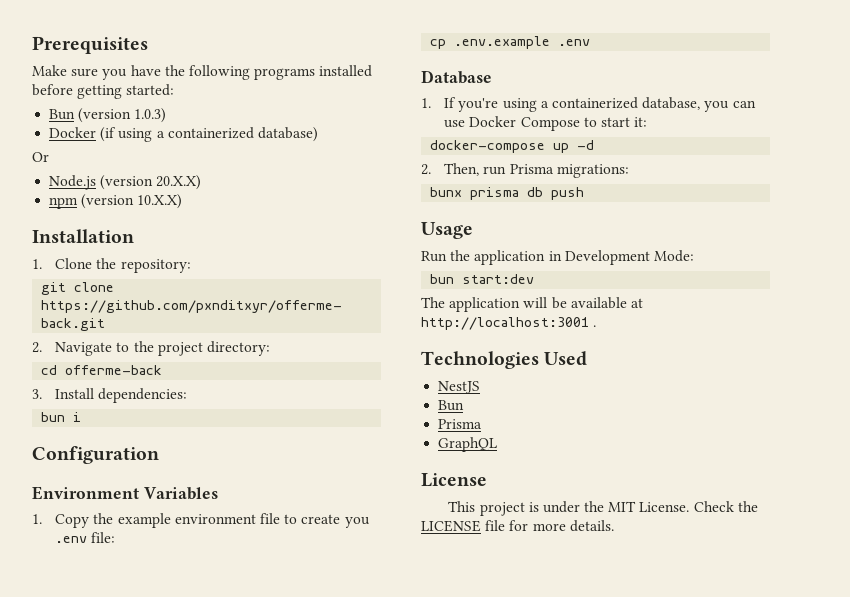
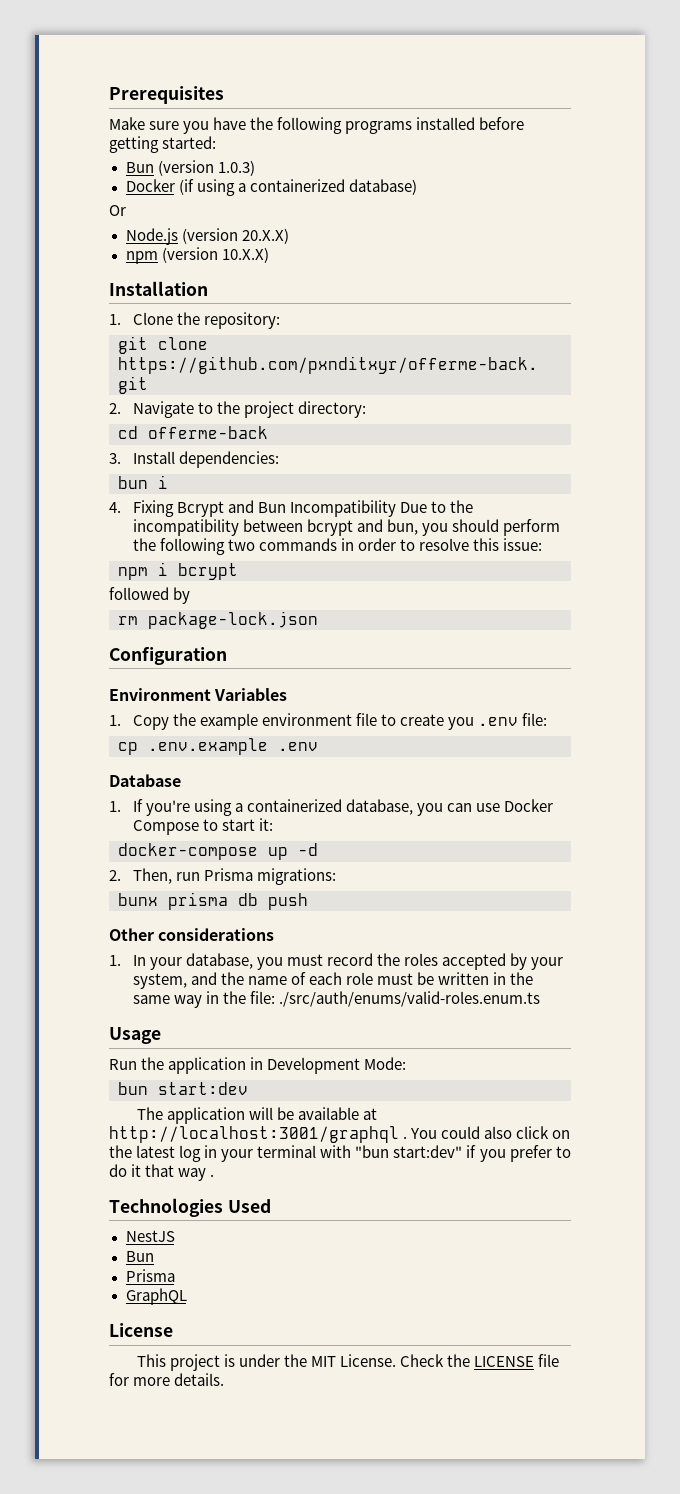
+ 4. Fixing Bcrypt and Bun Incompatibility Due to the incompatibility between bcrypt and bun, you should perform the following two commands in order to resolve this issue:
+ npm i bcrypt
+ followed by
+ rm package-lock.json
+ Other considerations
+ 1. In your database, you must record the roles accepted by your system, and the name of each role must be written in the same way in the file: ./src/auth/enums/valid-roles.enum.ts
- The application will be available at http://localhost:3001 .
+ The application will be available at http://localhost:3001/graphql . You could also click on the latest log in your terminal with "bun start:dev" if you prefer to do it that way .

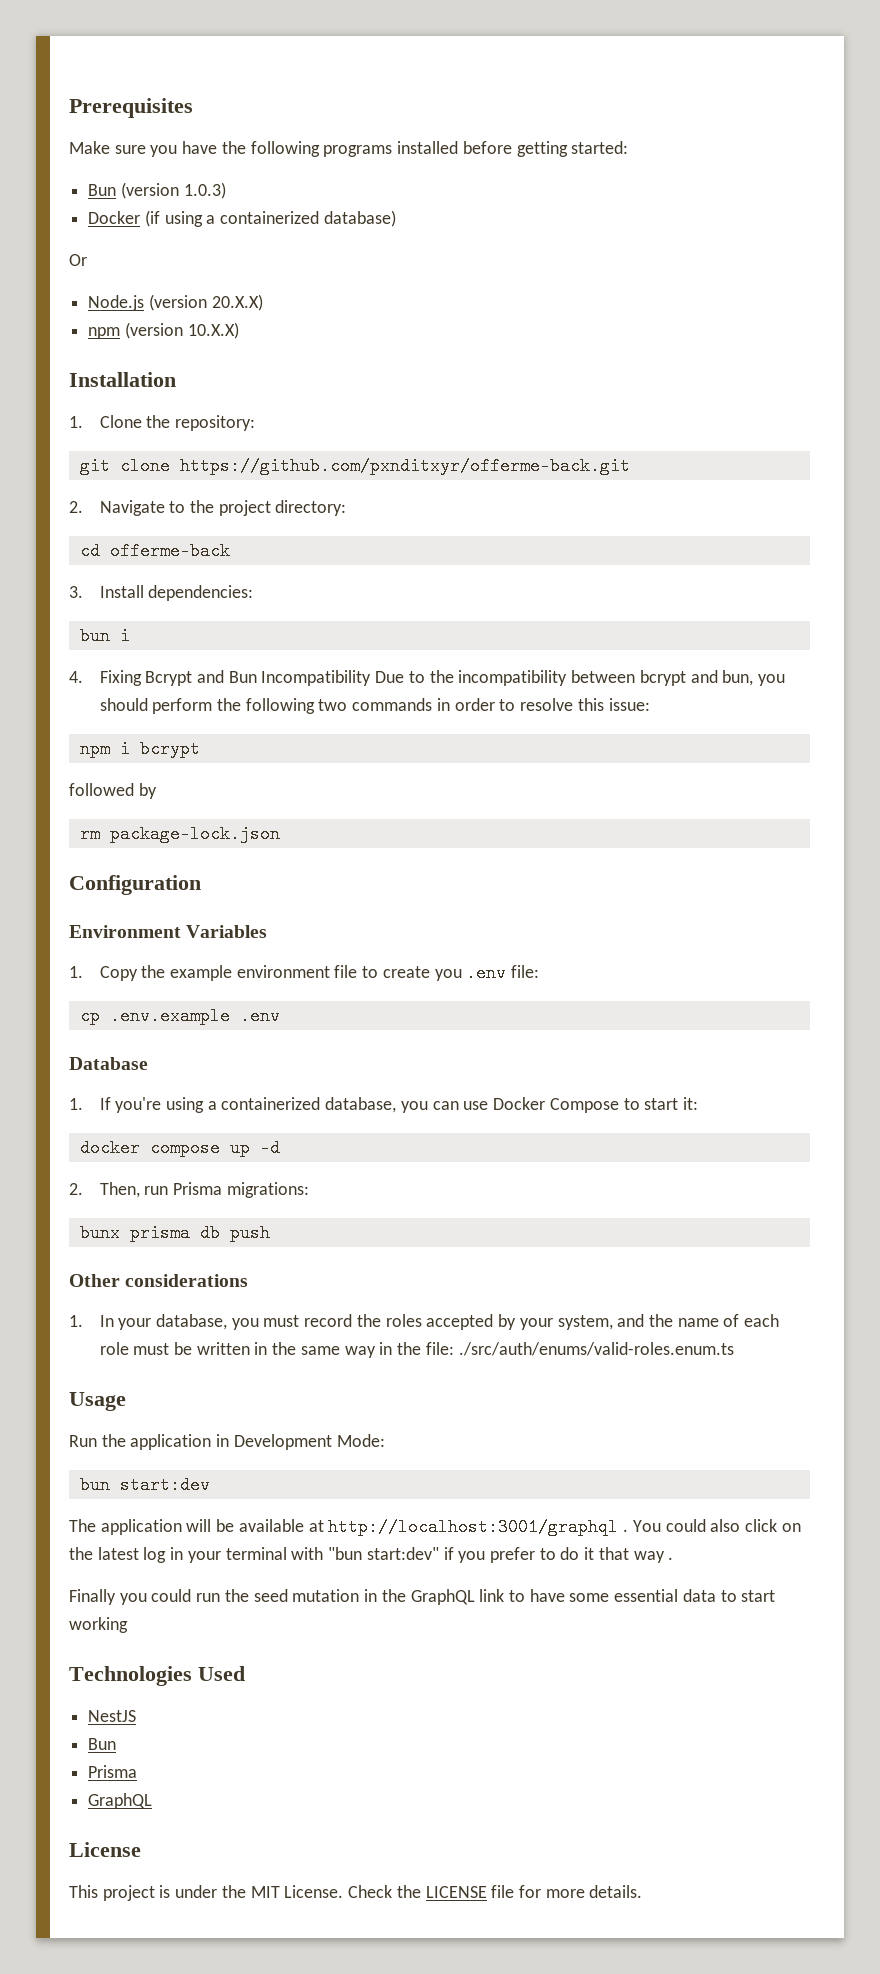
- docker-compose up -d
+ docker compose up -d
+ Finally you could run the seed mutation in the GraphQL link to have some essential data to start working

